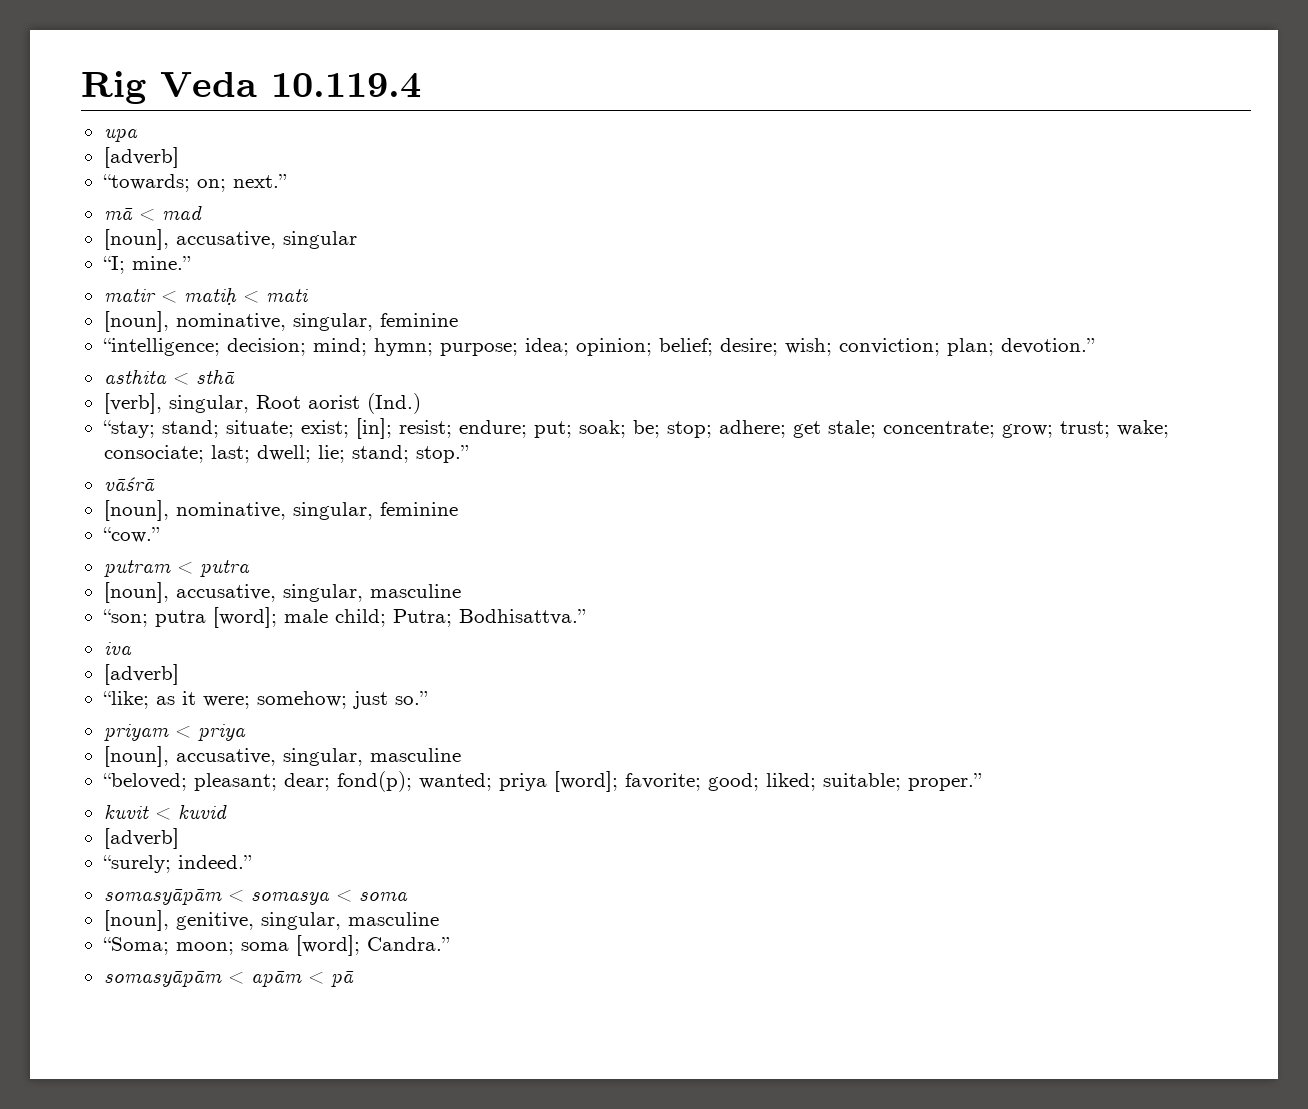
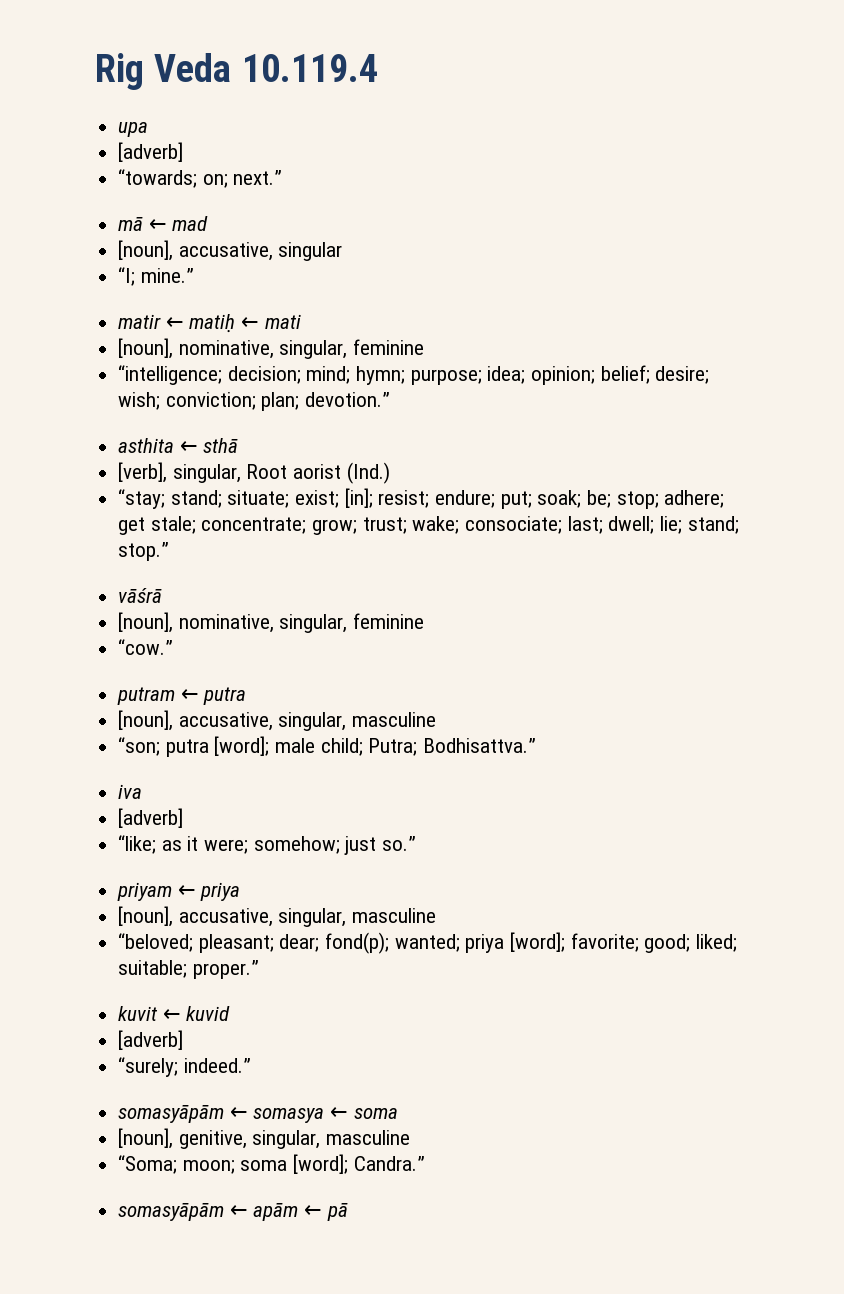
- mā < mad
+ mā ← mad
- matir < matiḥ < mati
+ matir ← matiḥ ← mati
- asthita < sthā
+ asthita ← sthā
- putram < putra
+ putram ← putra
- priyam < priya
+ priyam ← priya
- kuvit < kuvid
+ kuvit ← kuvid
- somasyāpām < somasya < soma
+ somasyāpām ← somasya ← soma
- somasyāpām < apām < pā
+ somasyāpām ← apām ← pā

